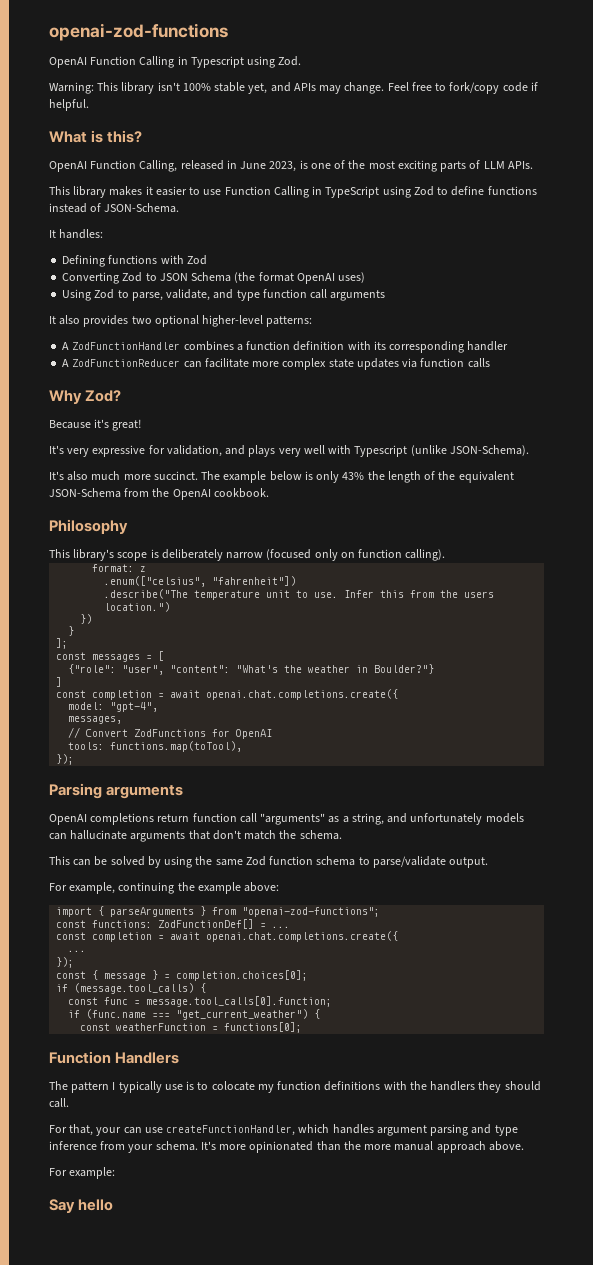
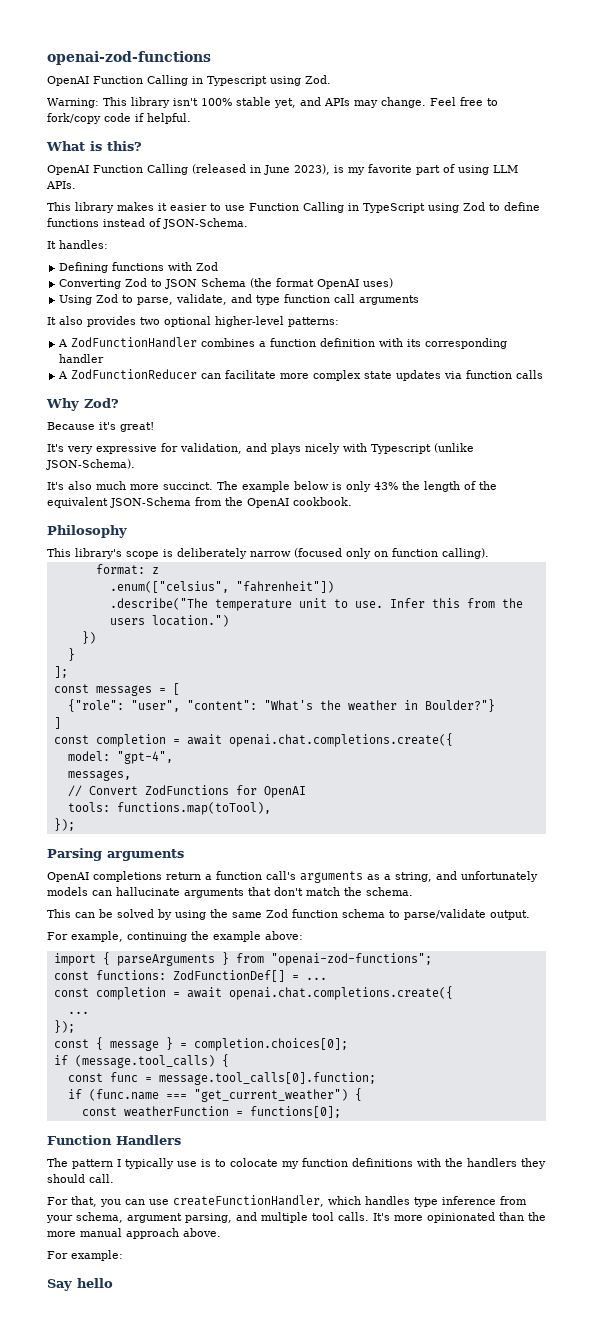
- OpenAI Function Calling, released in June 2023, is one of the most exciting parts of LLM APIs.
+ OpenAI Function Calling (released in June 2023), is my favorite part of using LLM APIs.
- It's very expressive for validation, and plays very well with Typescript (unlike JSON-Schema).
+ It's very expressive for validation, and plays nicely with Typescript (unlike JSON-Schema).
- OpenAI completions return function call "arguments" as a string, and unfortunately models can hallucinate arguments that don't match the schema.
+ OpenAI completions return a function call's arguments as a string, and unfortunately models can hallucinate arguments that don't match the schema.
- For that, your can use createFunctionHandler, which handles argument parsing and type inference from your schema.
+ For that, you can use createFunctionHandler, which handles type inference from your schema, argument parsing, and multiple tool calls.

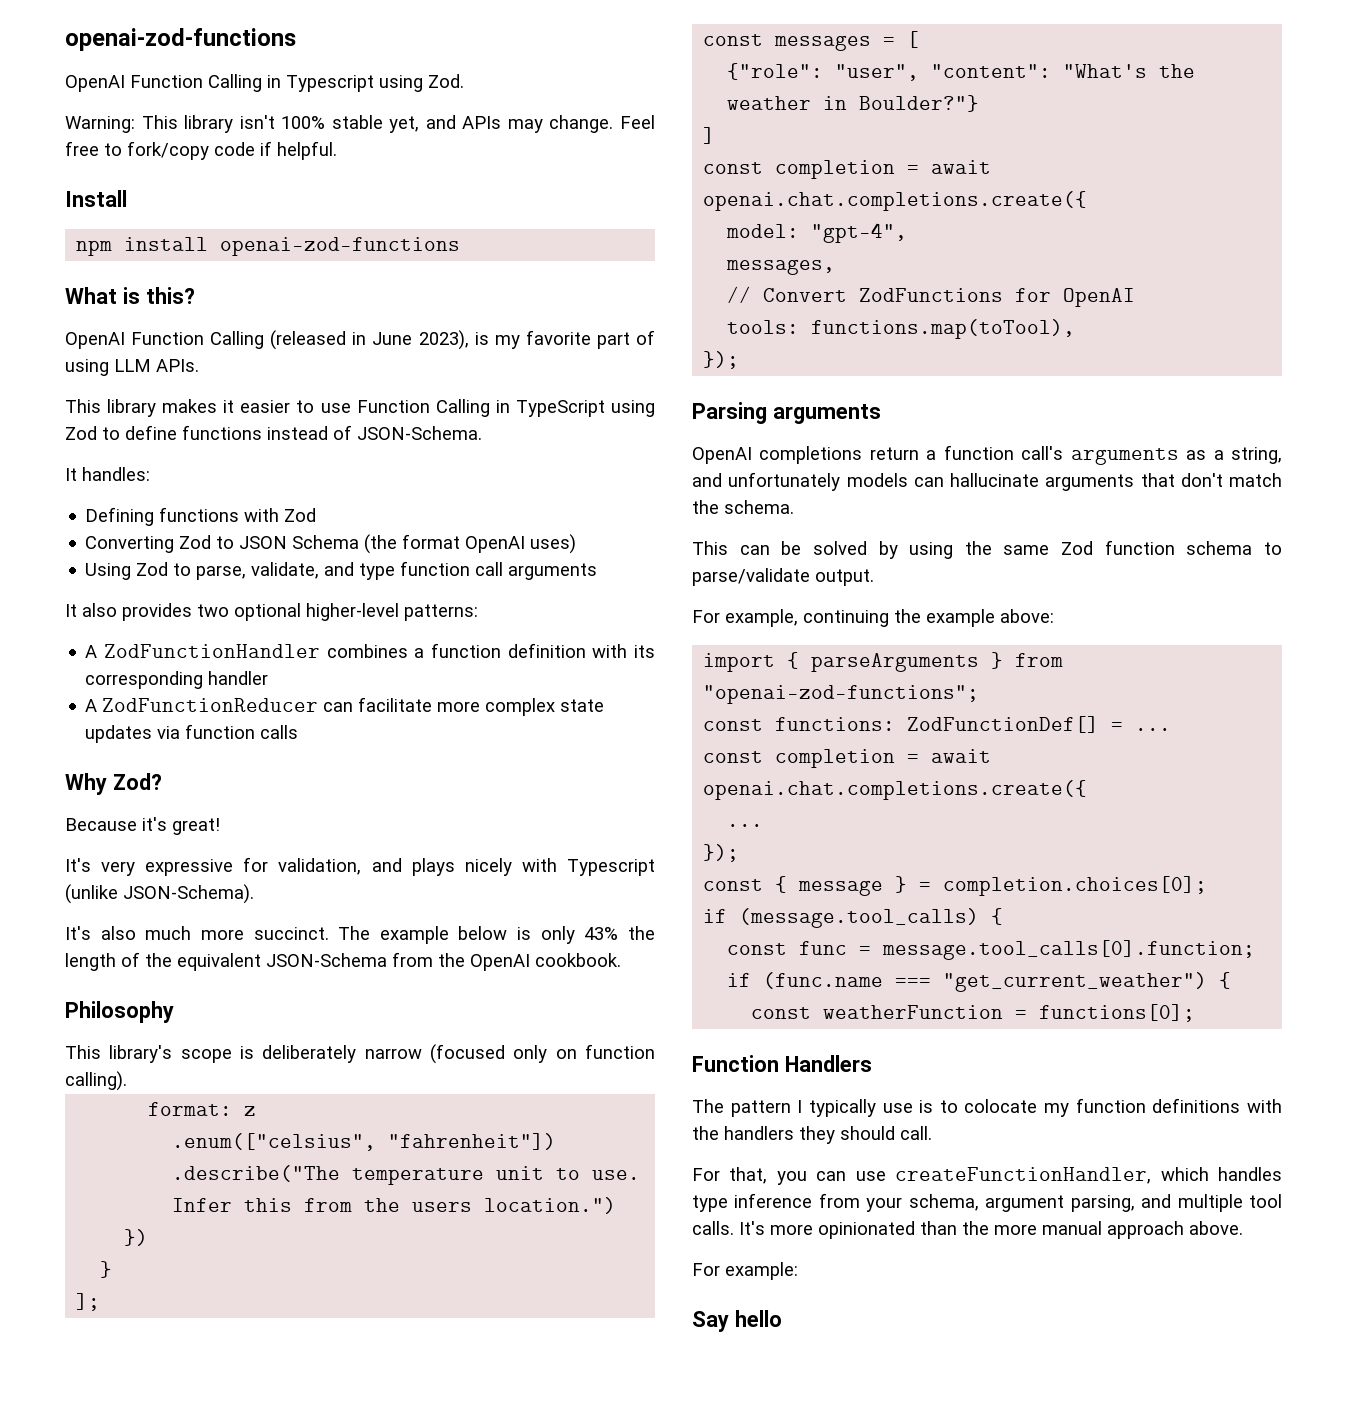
+ Install
+ npm install openai-zod-functions

